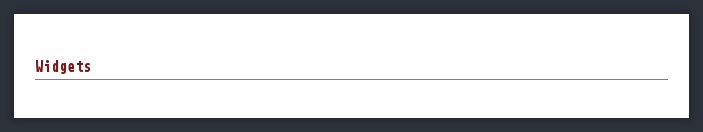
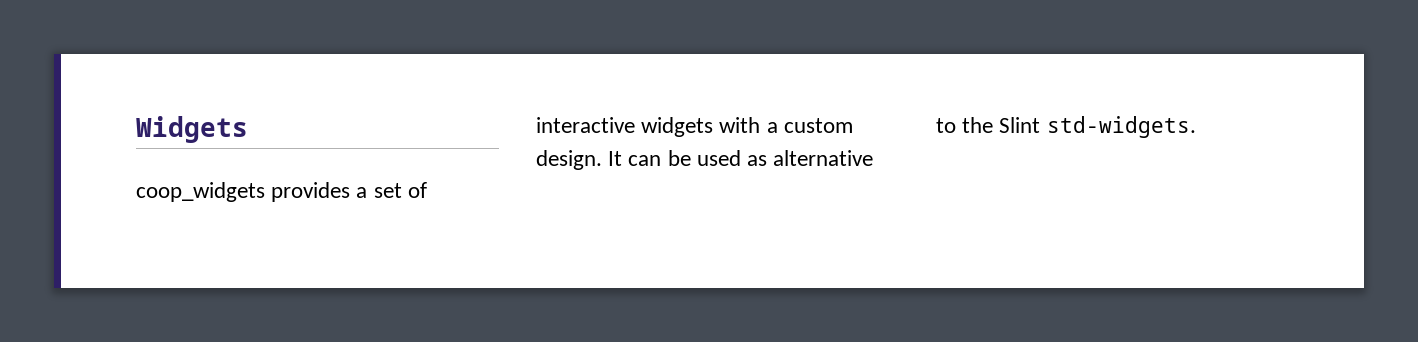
+ coop_widgets provides a set of interactive widgets with a custom design. It can be used as alternative to the Slint std-widgets.

